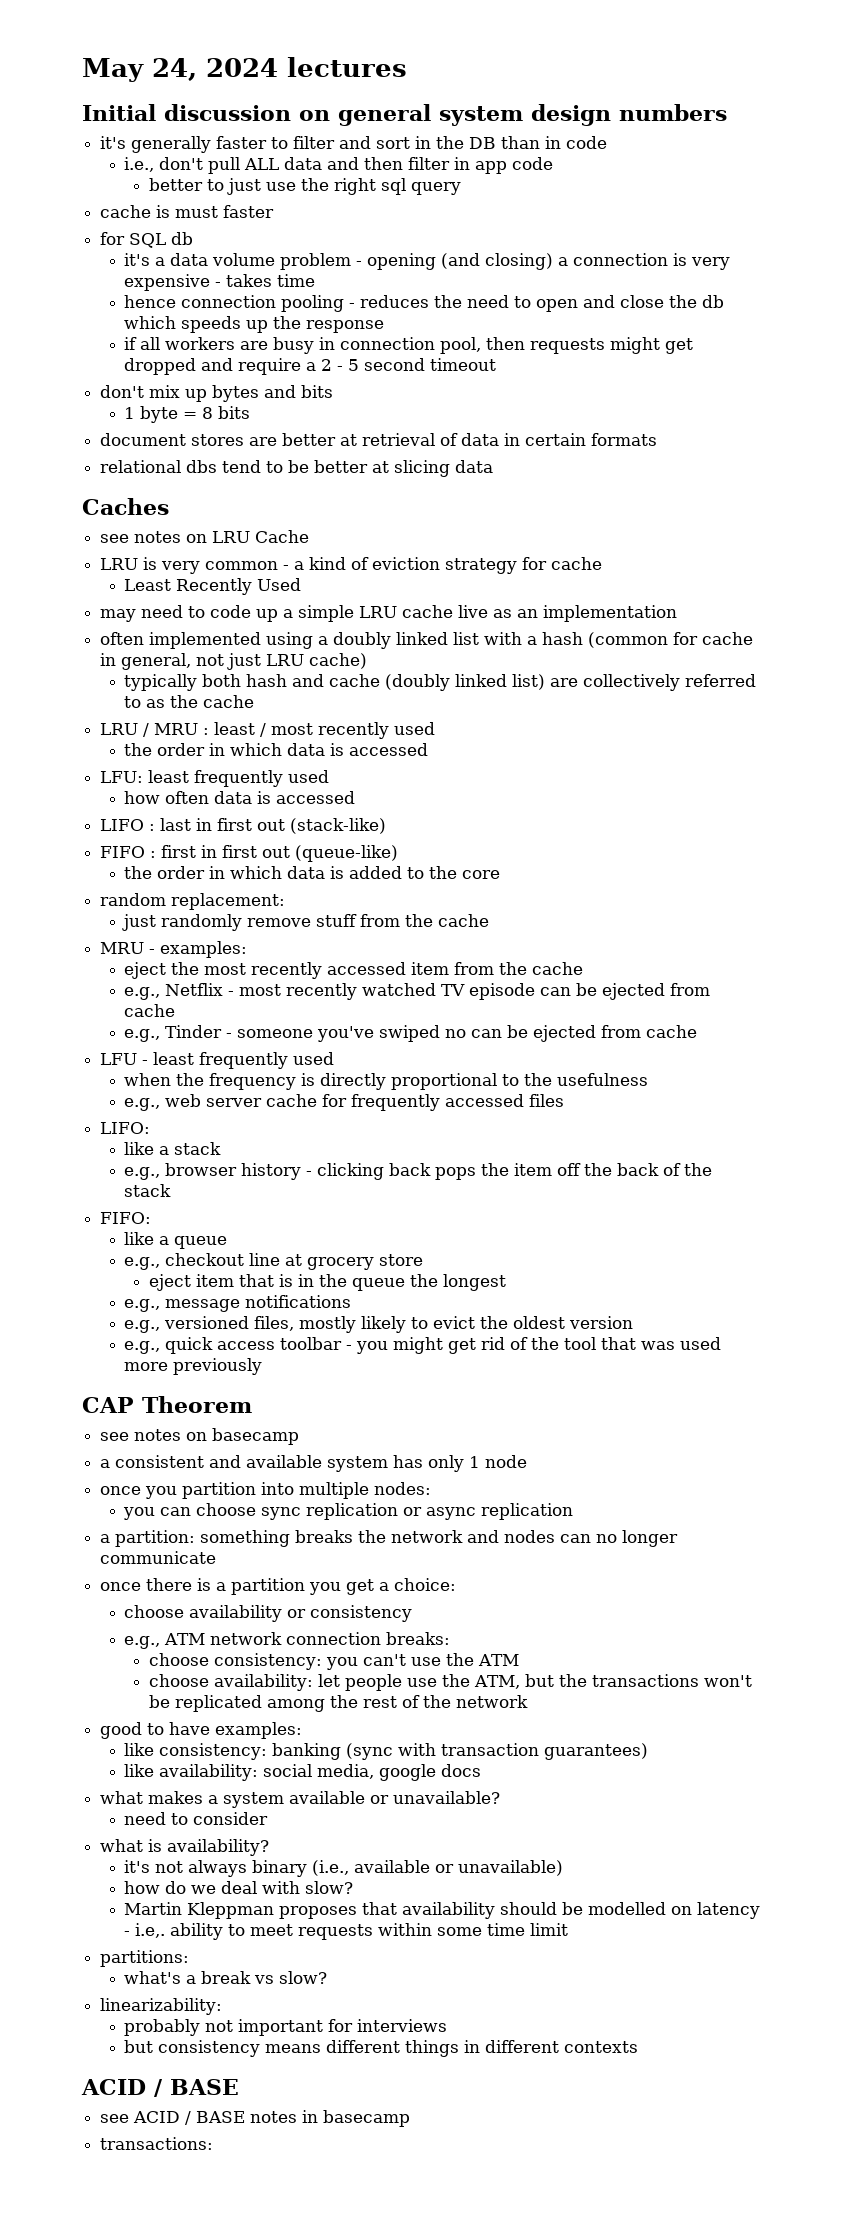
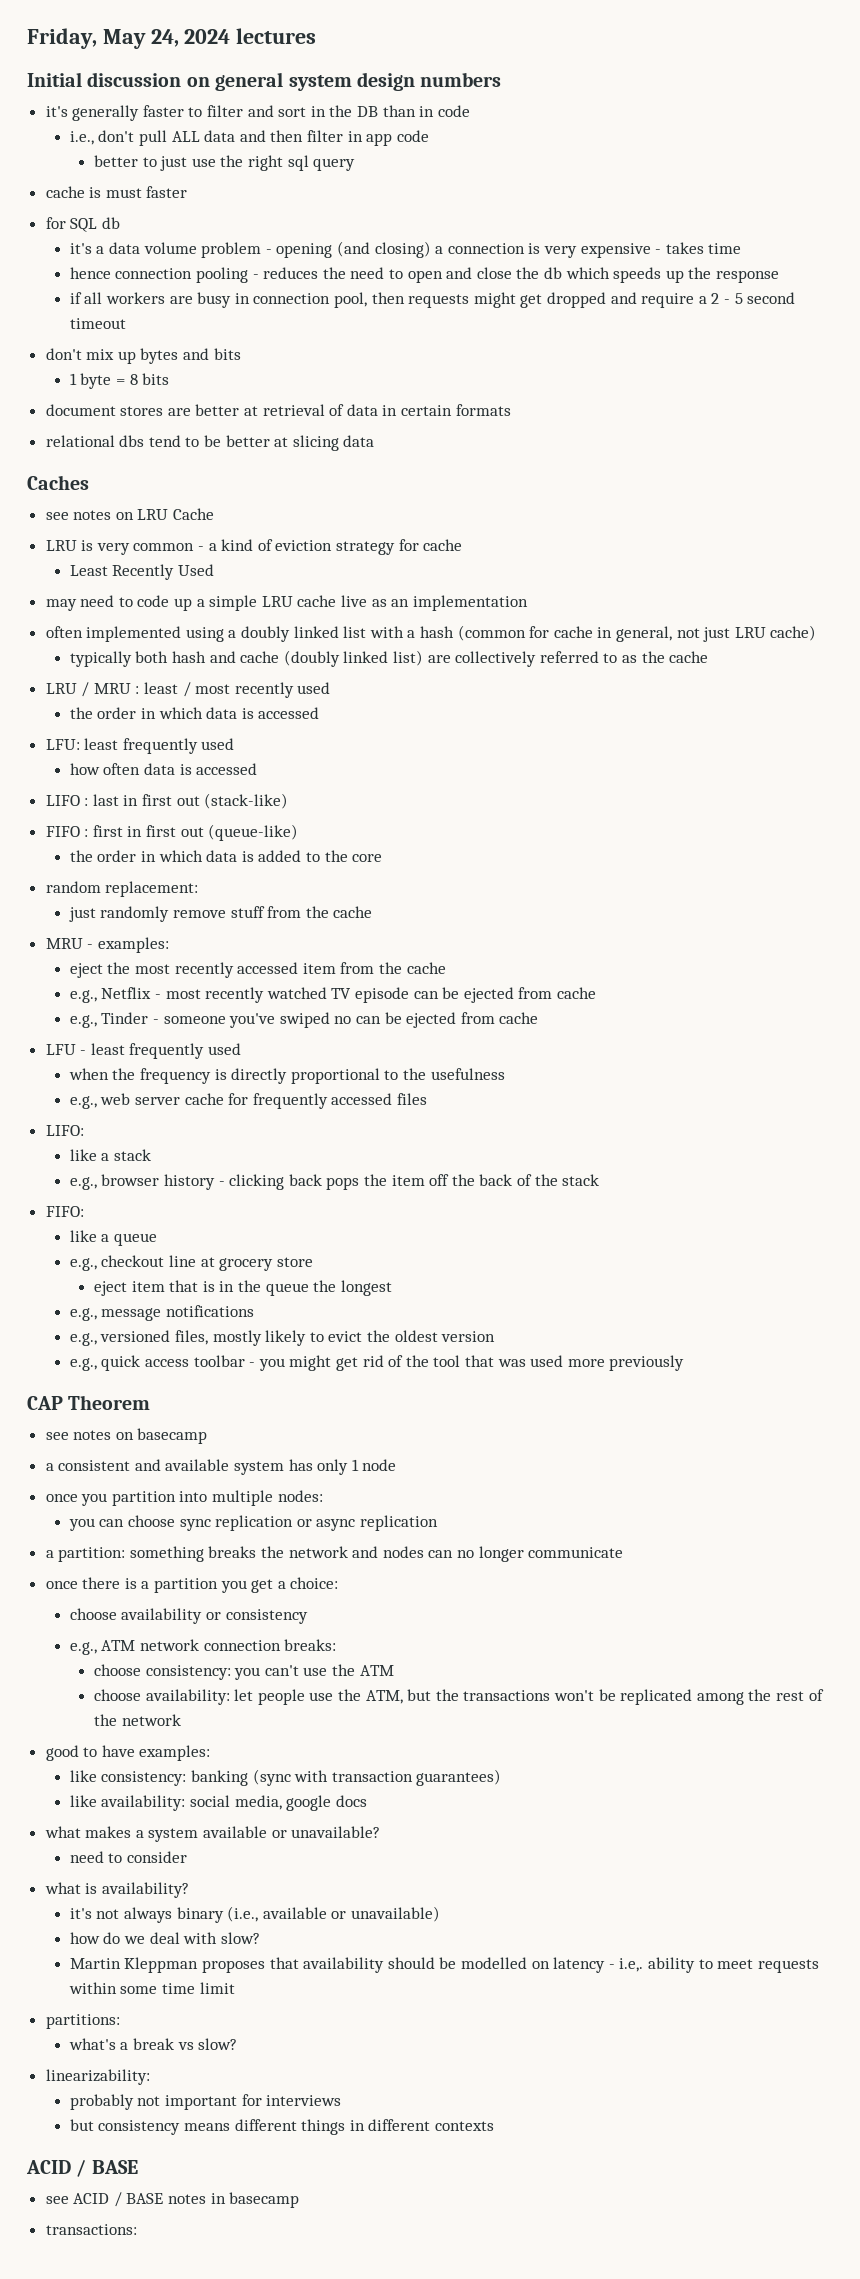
- May 24, 2024 lectures
+ Friday, May 24, 2024 lectures

